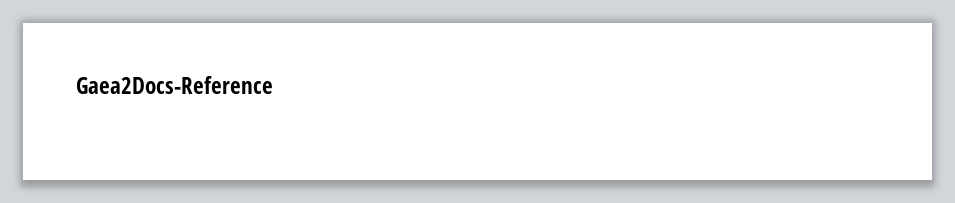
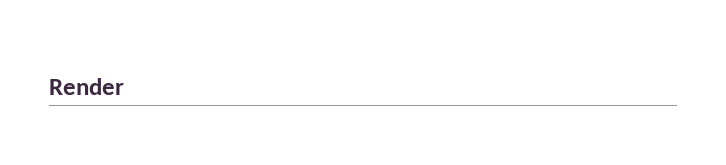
- Gaea2Docs-Reference
+ Render

